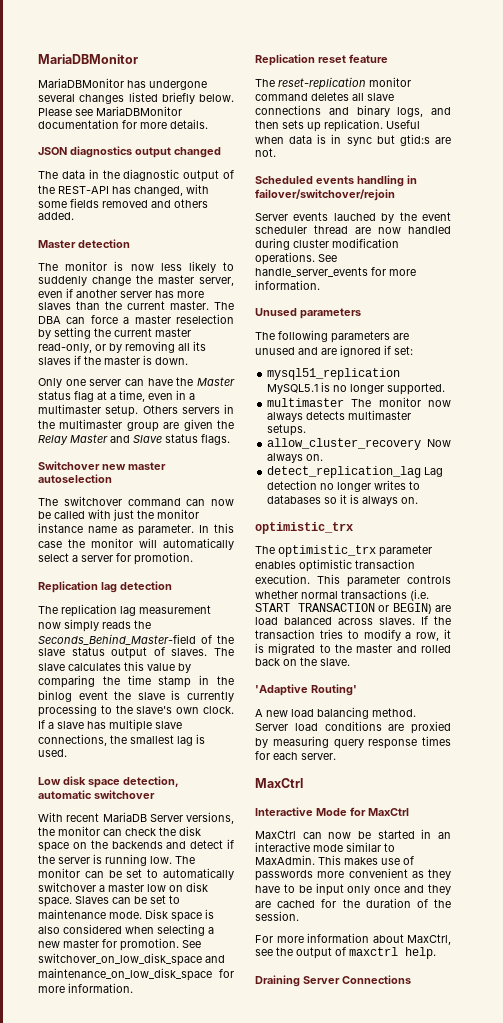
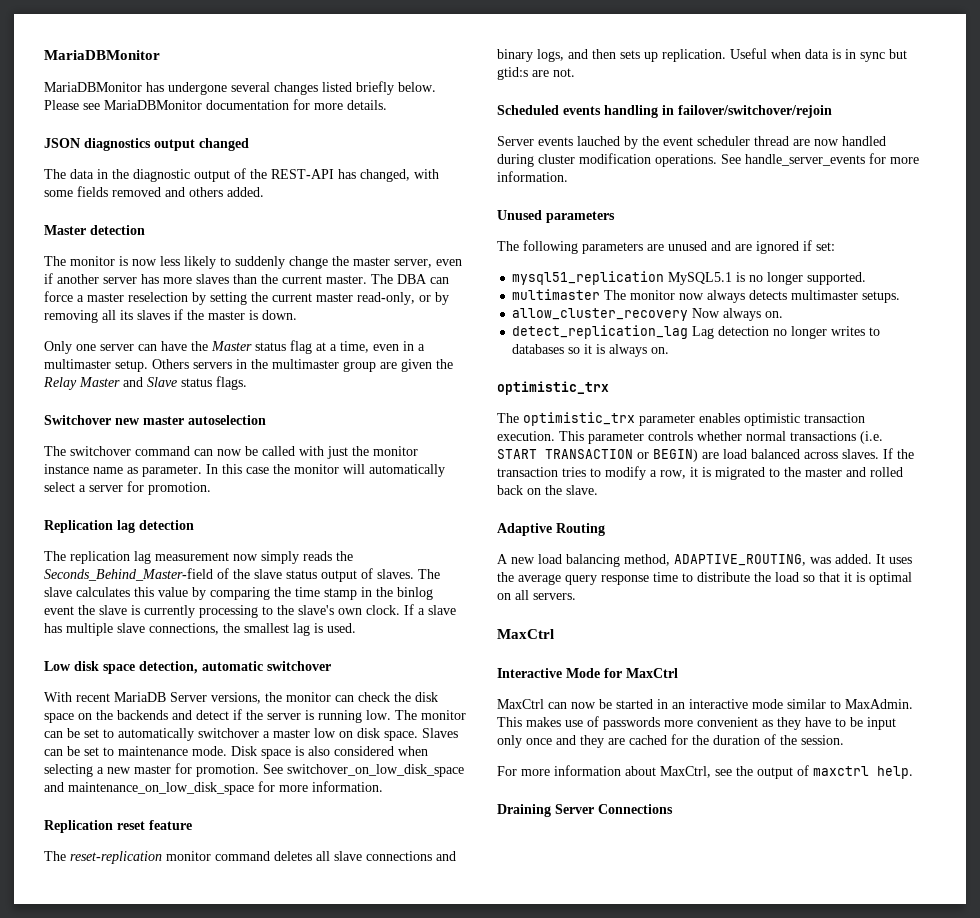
- 'Adaptive Routing'
+ Adaptive Routing
- A new load balancing method. Server load conditions are proxied by measuring query response times for each server.
+ A new load balancing method, ADAPTIVE_ROUTING, was added. It uses the average query response time to distribute the load so that it is optimal on all servers.

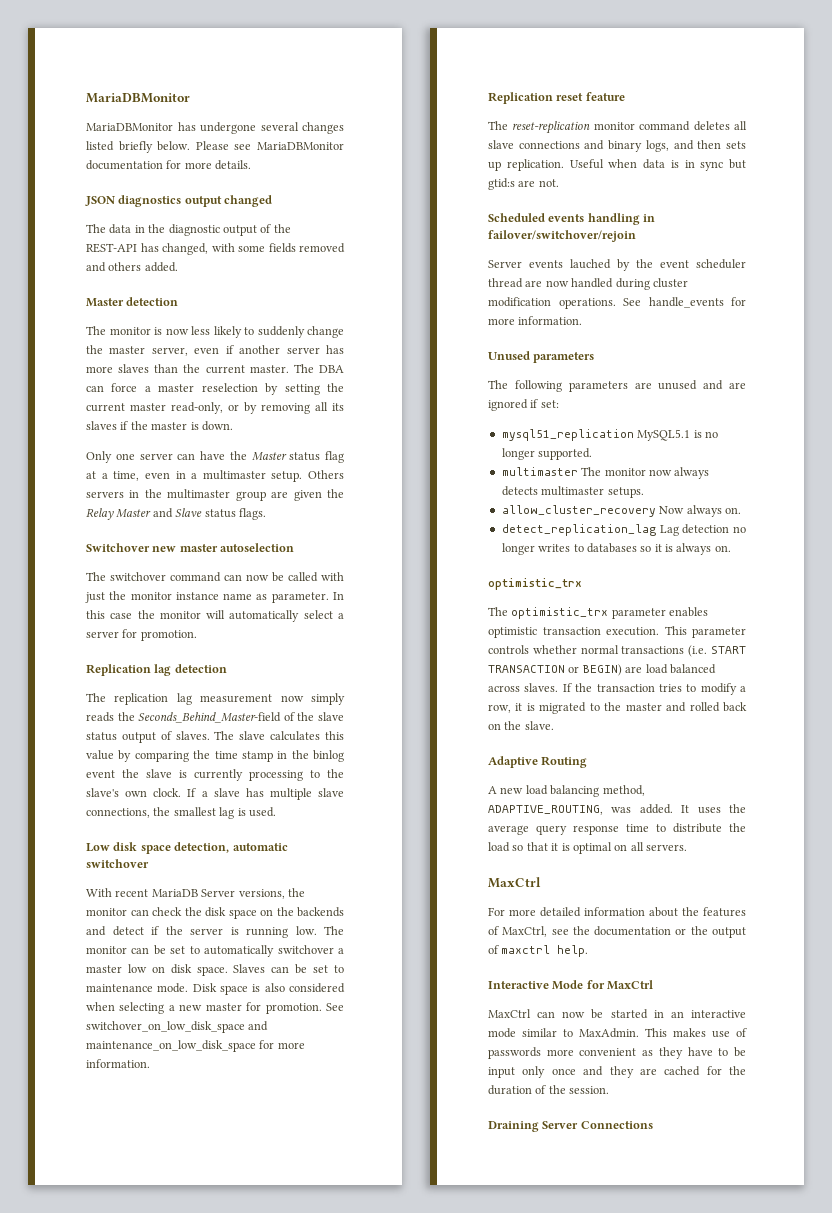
- See handle_server_events for more information.
+ See handle_events for more information.
+ For more detailed information about the features of MaxCtrl, see the documentation or the output of maxctrl help.
- For more information about MaxCtrl, see the output of maxctrl help.

